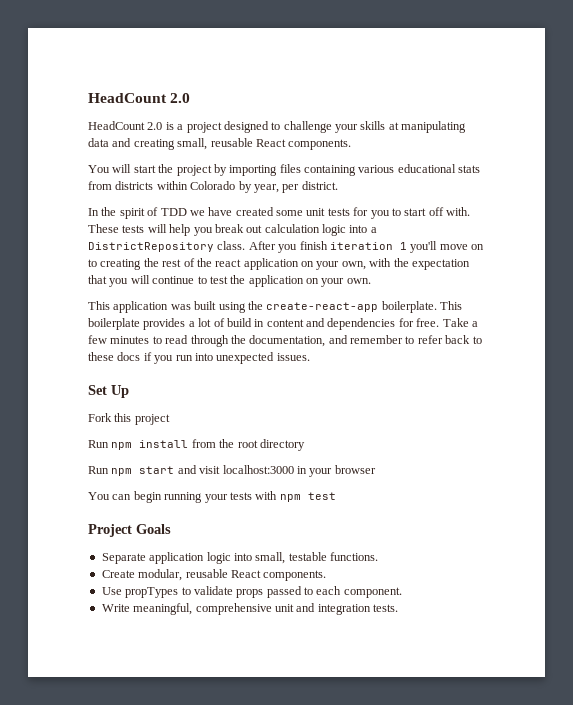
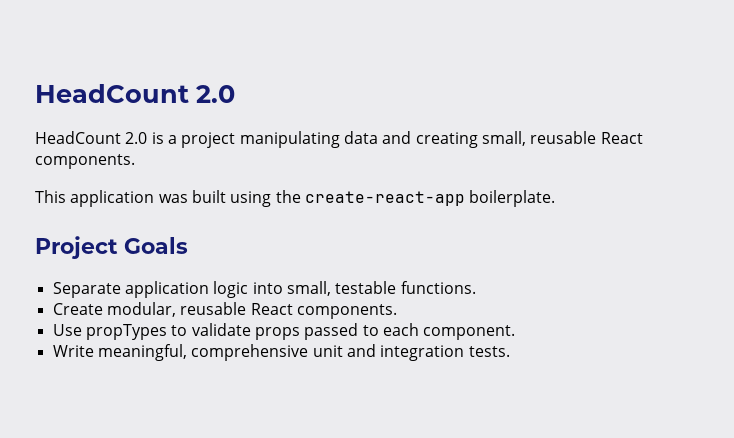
- HeadCount 2.0 is a project designed to challenge your skills at manipulating data and creating small, reusable React components.
+ HeadCount 2.0 is a project manipulating data and creating small, reusable React components.
- You will start the project by importing files containing various educational stats from districts within Colorado by year, per district.
- In the spirit of TDD we have created some unit tests for you to start off with. These tests will help you break out calculation logic into a DistrictRepository class. After you finish iteration 1 you'll move on to creating the rest of the react application on your own, with the expectation that you will continue to test the application on your own.
- This boilerplate provides a lot of build in content and dependencies for free. Take a few minutes to read through the documentation, and remember to refer back to these docs if you run into unexpected issues.
- Set Up
- Fork this project
- Run npm install from the root directory
- Run npm start and visit localhost:3000 in your browser
- You can begin running your tests with npm test

